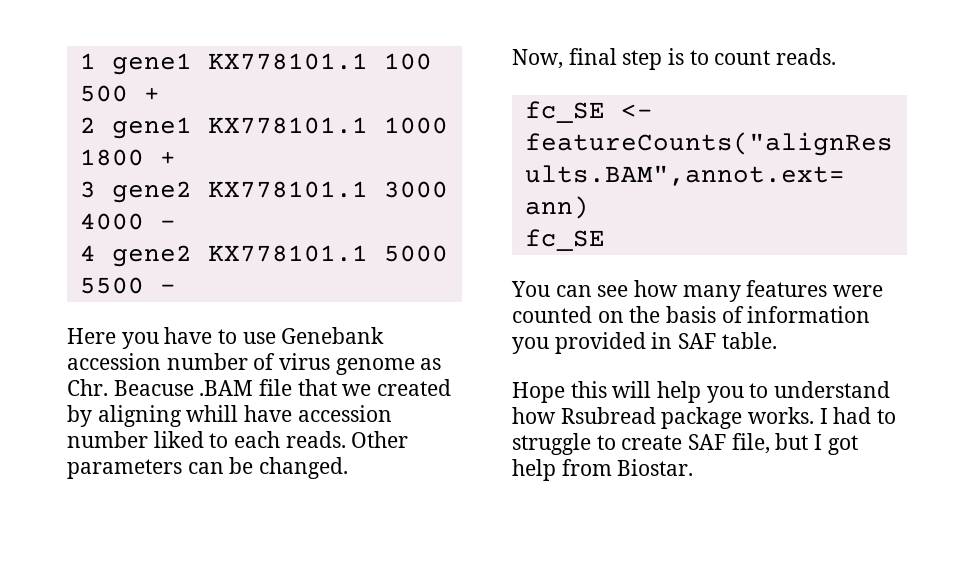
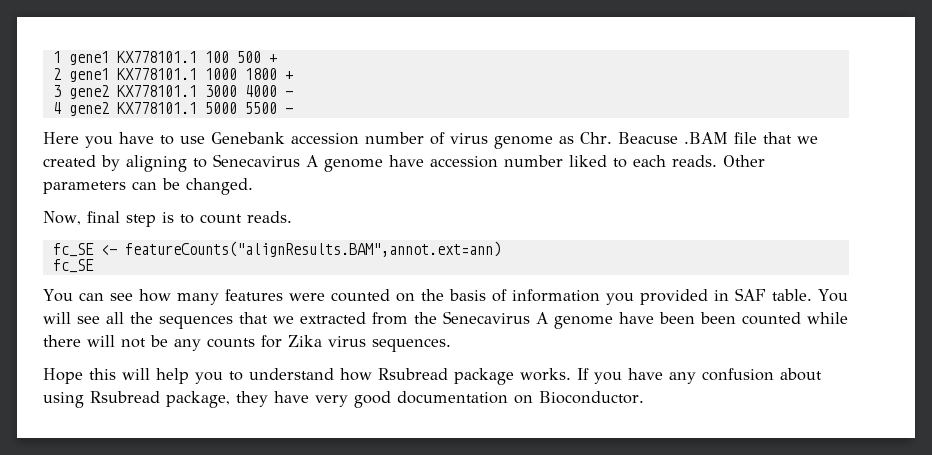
- Here you have to use Genebank accession number of virus genome as Chr. Beacuse .BAM file that we created by aligning whill have accession number liked to each reads.
+ Here you have to use Genebank accession number of virus genome as Chr. Beacuse .BAM file that we created by aligning to Senecavirus A genome have accession number liked to each reads.
+ You will see all the sequences that we extracted from the Senecavirus A genome have been been counted while there will not be any counts for Zika virus sequences.
- I had to struggle to create SAF file, but I got help from Biostar.
+ If you have any confusion about using Rsubread package, they have very good documentation on Bioconductor.

